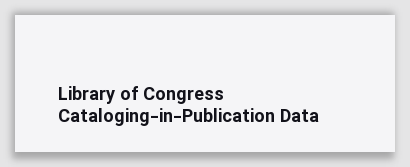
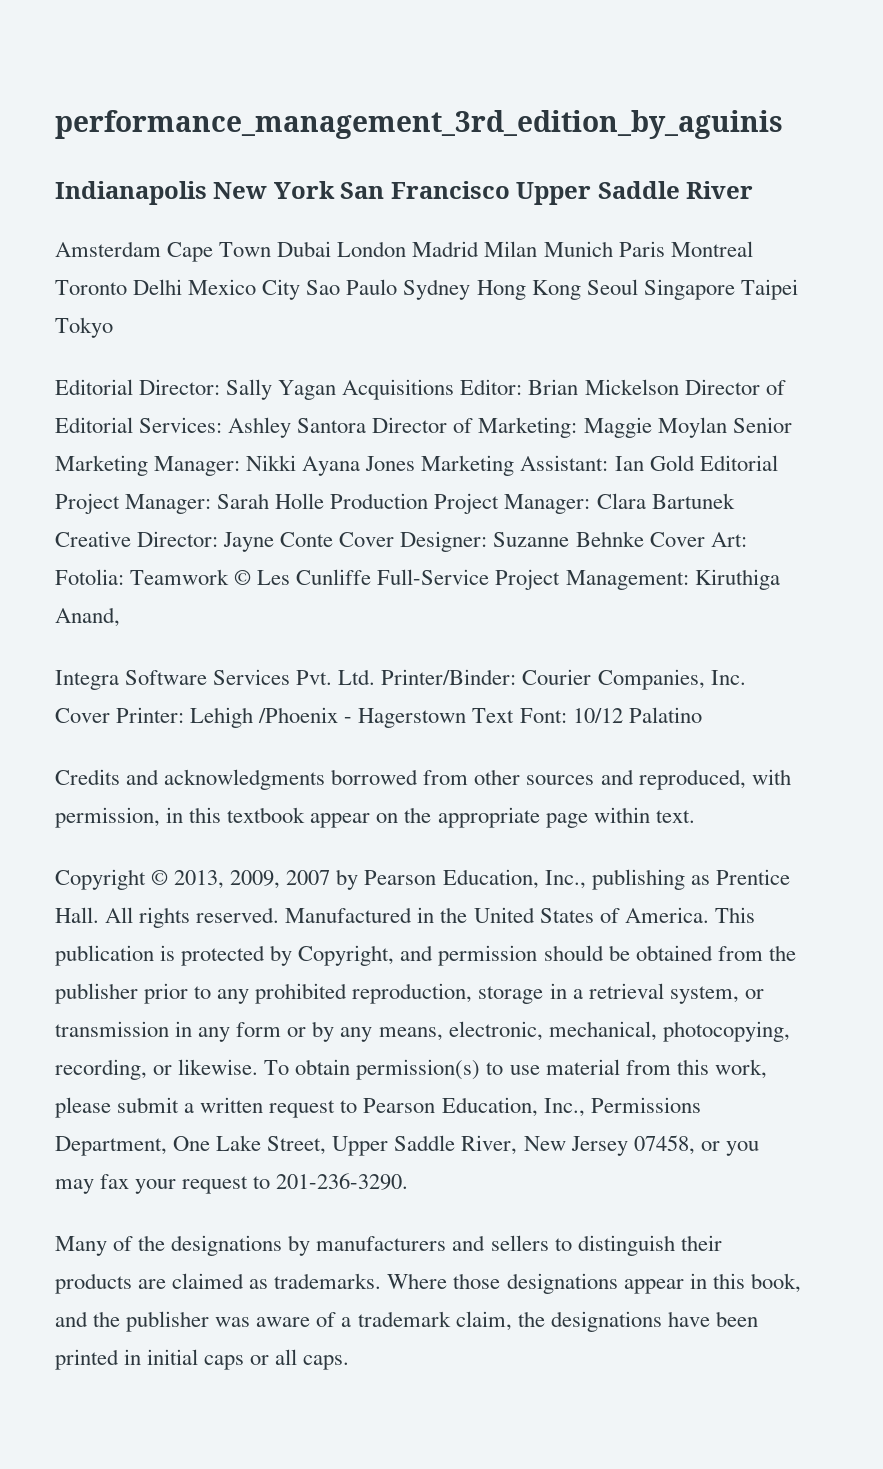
- Library of Congress Cataloging-in-Publication Data
+ performance_management_3rd_edition_by_aguinis
+ Indianapolis New York San Francisco Upper Saddle River
+ Amsterdam Cape Town Dubai London Madrid Milan Munich Paris Montreal Toronto Delhi Mexico City Sao Paulo Sydney Hong Kong Seoul Singapore Taipei Tokyo
+ Editorial Director: Sally Yagan Acquisitions Editor: Brian Mickelson Director of Editorial Services: Ashley Santora Director of Marketing: Maggie Moylan Senior Marketing Manager: Nikki Ayana Jones Marketing Assistant: Ian Gold Editorial Project Manager: Sarah Holle Production Project Manager: Clara Bartunek Creative Director: Jayne Conte Cover Designer: Suzanne Behnke Cover Art: Fotolia: Teamwork © Les Cunliffe Full-Service Project Management: Kiruthiga Anand,
+ Integra Software Services Pvt. Ltd. Printer/Binder: Courier Companies, Inc. Cover Printer: Lehigh /Phoenix - Hagerstown Text Font: 10/12 Palatino
+ Credits and acknowledgments borrowed from other sources and reproduced, with permission, in this textbook appear on the appropriate page within text.
+ Copyright © 2013, 2009, 2007 by Pearson Education, Inc., publishing as Prentice Hall. All rights reserved. Manufactured in the United States of America. This publication is protected by Copyright, and permission should be obtained from the publisher prior to any prohibited reproduction, storage in a retrieval system, or transmission in any form or by any means, electronic, mechanical, photocopying, recording, or likewise. To obtain permission(s) to use material from this work, please submit a written request to Pearson Education, Inc., Permissions Department, One Lake Street, Upper Saddle River, New Jersey 07458, or you may fax your request to 201-236-3290.
+ Many of the designations by manufacturers and sellers to distinguish their products are claimed as trademarks. Where those designations appear in this book, and the publisher was aware of a trademark claim, the designations have been printed in initial caps or all caps.

